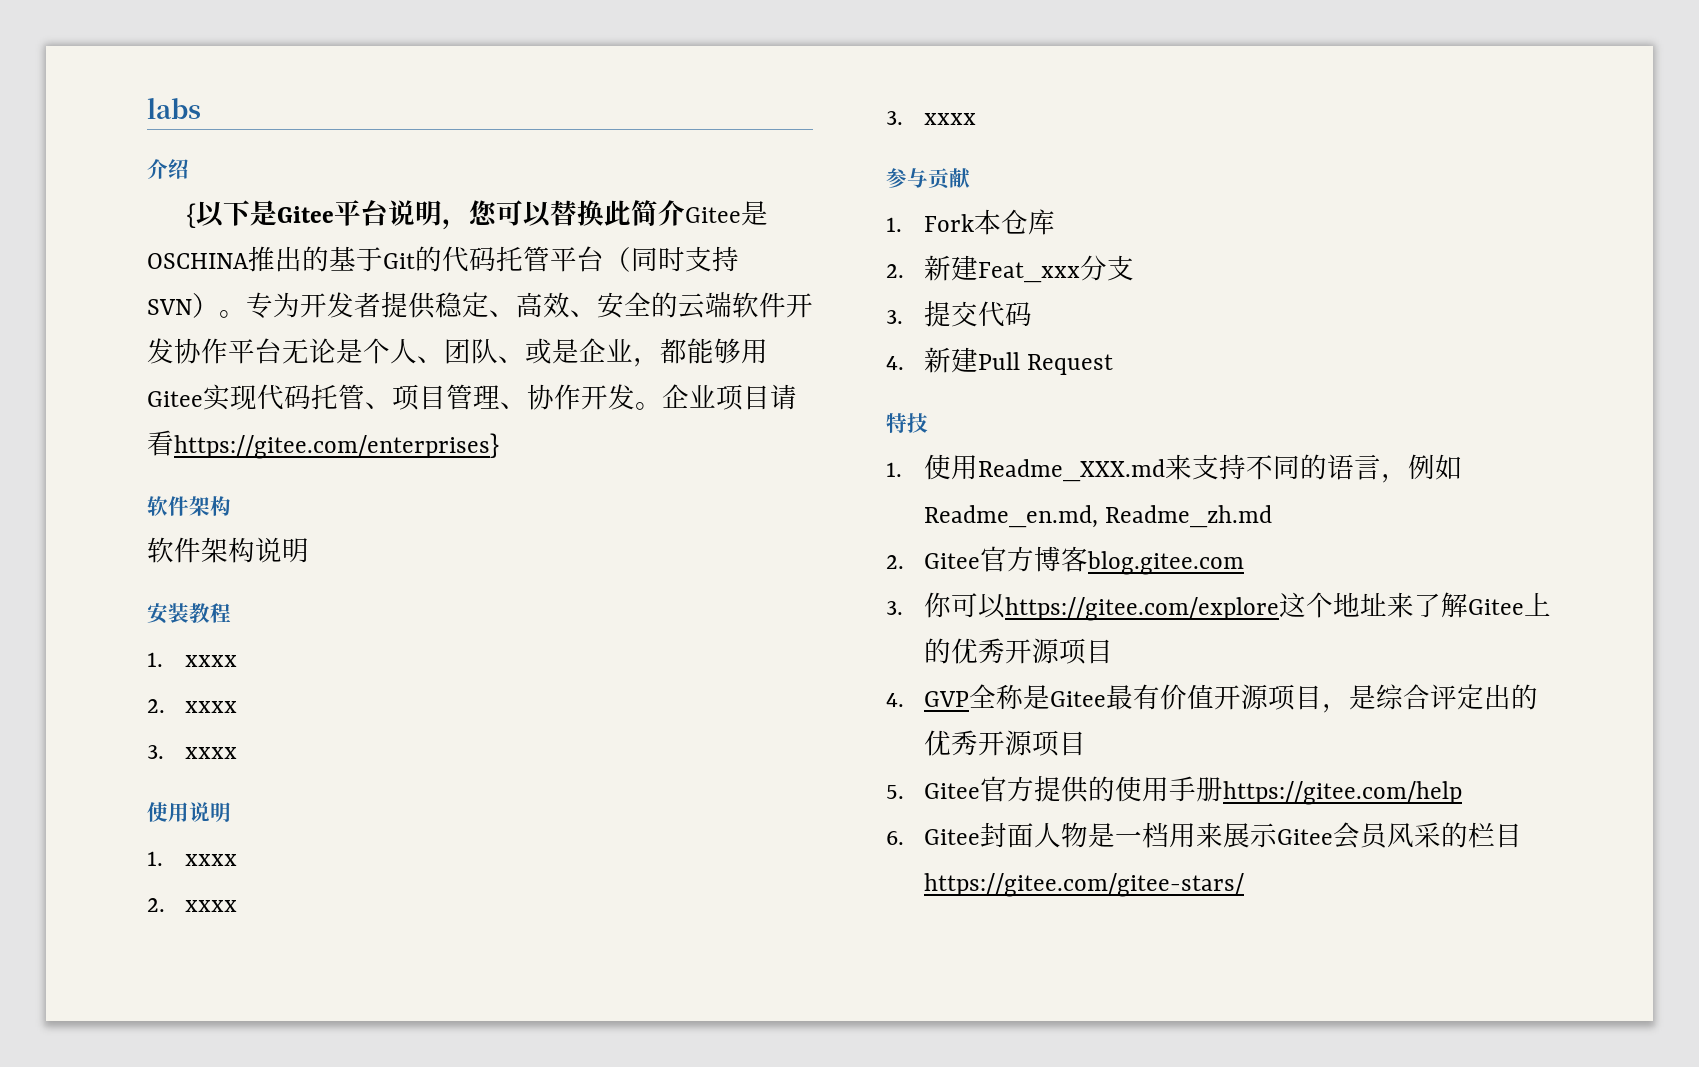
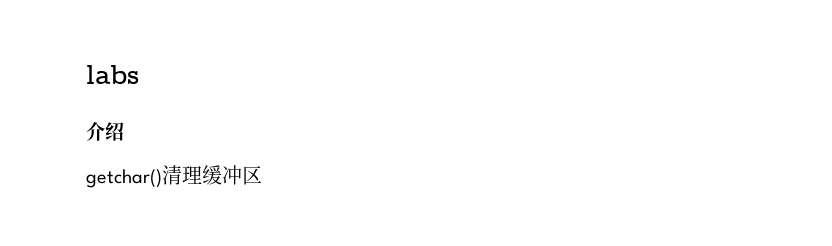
- {以下是Gitee平台说明，您可以替换此简介Gitee是OSCHINA推出的基于Git的代码托管平台（同时支持SVN）。专为开发者提供稳定、高效、安全的云端软件开发协作平台无论是个人、团队、或是企业，都能够用Gitee实现代码托管、项目管理、协作开发。企业项目请看https://gitee.com/enterprises}
- 软件架构
- 软件架构说明
- 安装教程
- 1. xxxx
- 2. xxxx
- 3. xxxx
- 使用说明
- 1. xxxx
- 2. xxxx
- 3. xxxx
- 参与贡献
- 1. Fork本仓库
- 2.新建Feat_xxx分支
- 3.提交代码
- 4.新建Pull Request
- 特技
- 1.使用Readme_XXX.md来支持不同的语言，例如Readme_en.md, Readme_zh.md
- 2. Gitee官方博客blog.gitee.com
- 3.你可以https://gitee.com/explore这个地址来了解Gitee上的优秀开源项目
- 4. GVP全称是Gitee最有价值开源项目，是综合评定出的优秀开源项目
- 5. Gitee官方提供的使用手册https://gitee.com/help
- 6. Gitee封面人物是一档用来展示Gitee会员风采的栏目https://gitee.com/gitee-stars/
+ getchar()清理缓冲区

